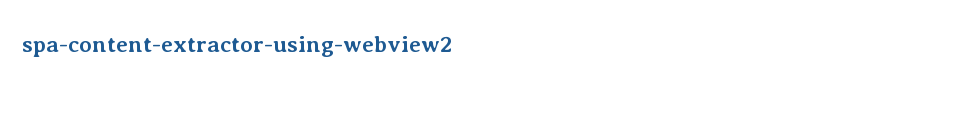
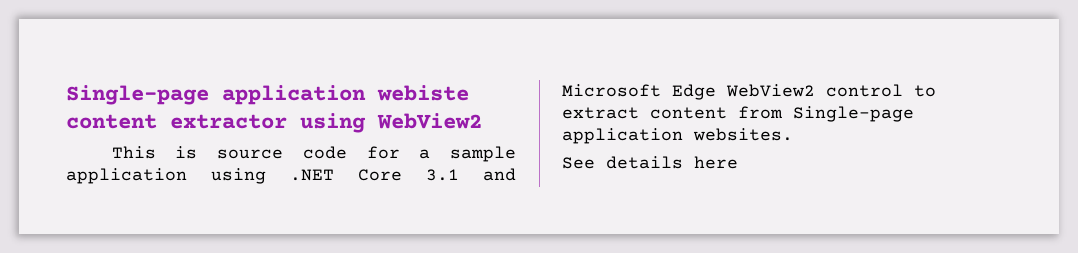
- spa-content-extractor-using-webview2
+ Single-page application webiste content extractor using WebView2
+ This is source code for a sample application using .NET Core 3.1 and Microsoft Edge WebView2 control to extract content from Single-page application websites.
+ See details here

